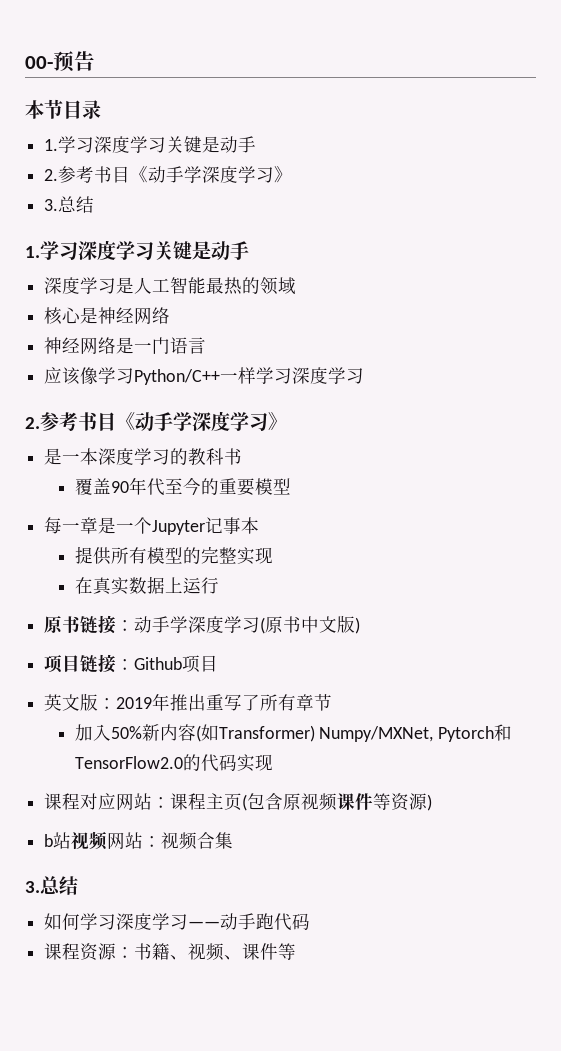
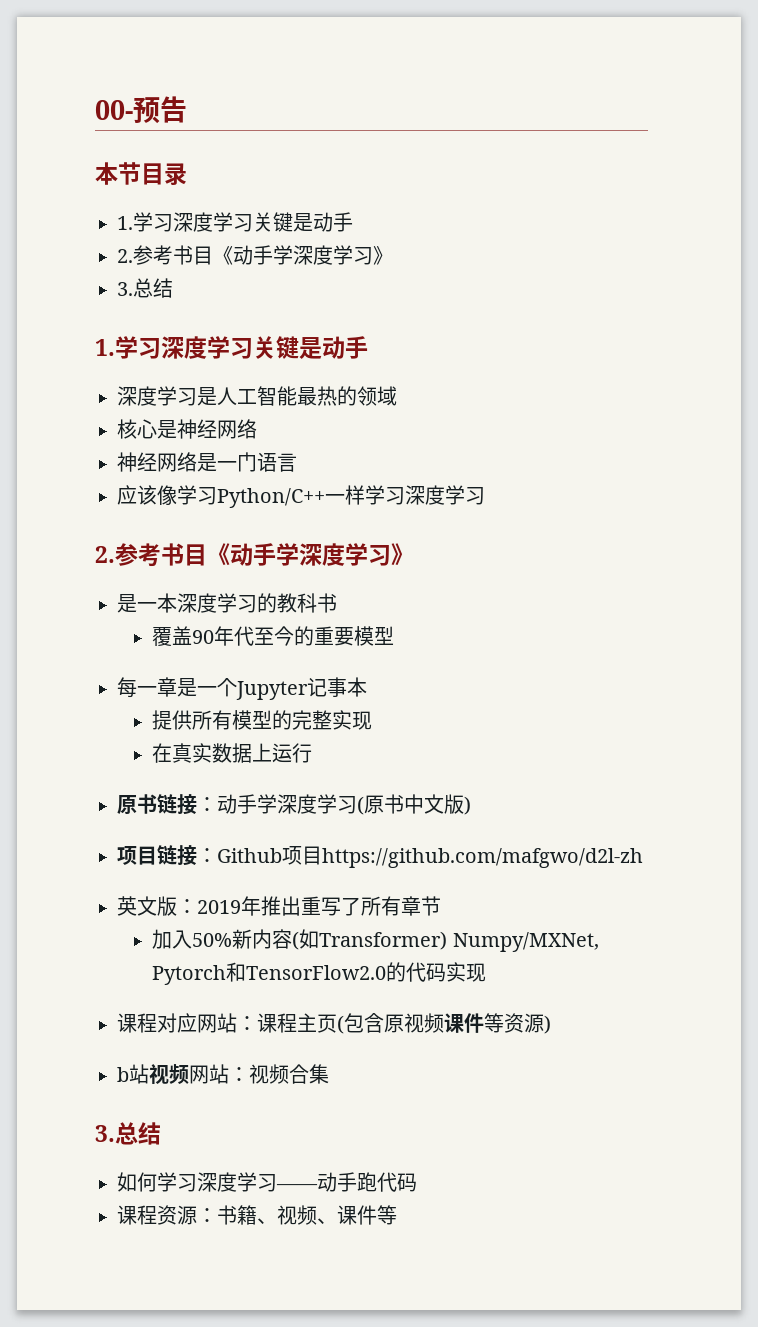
- 项目链接：Github项目
+ 项目链接：Github项目https://github.com/mafgwo/d2l-zh

